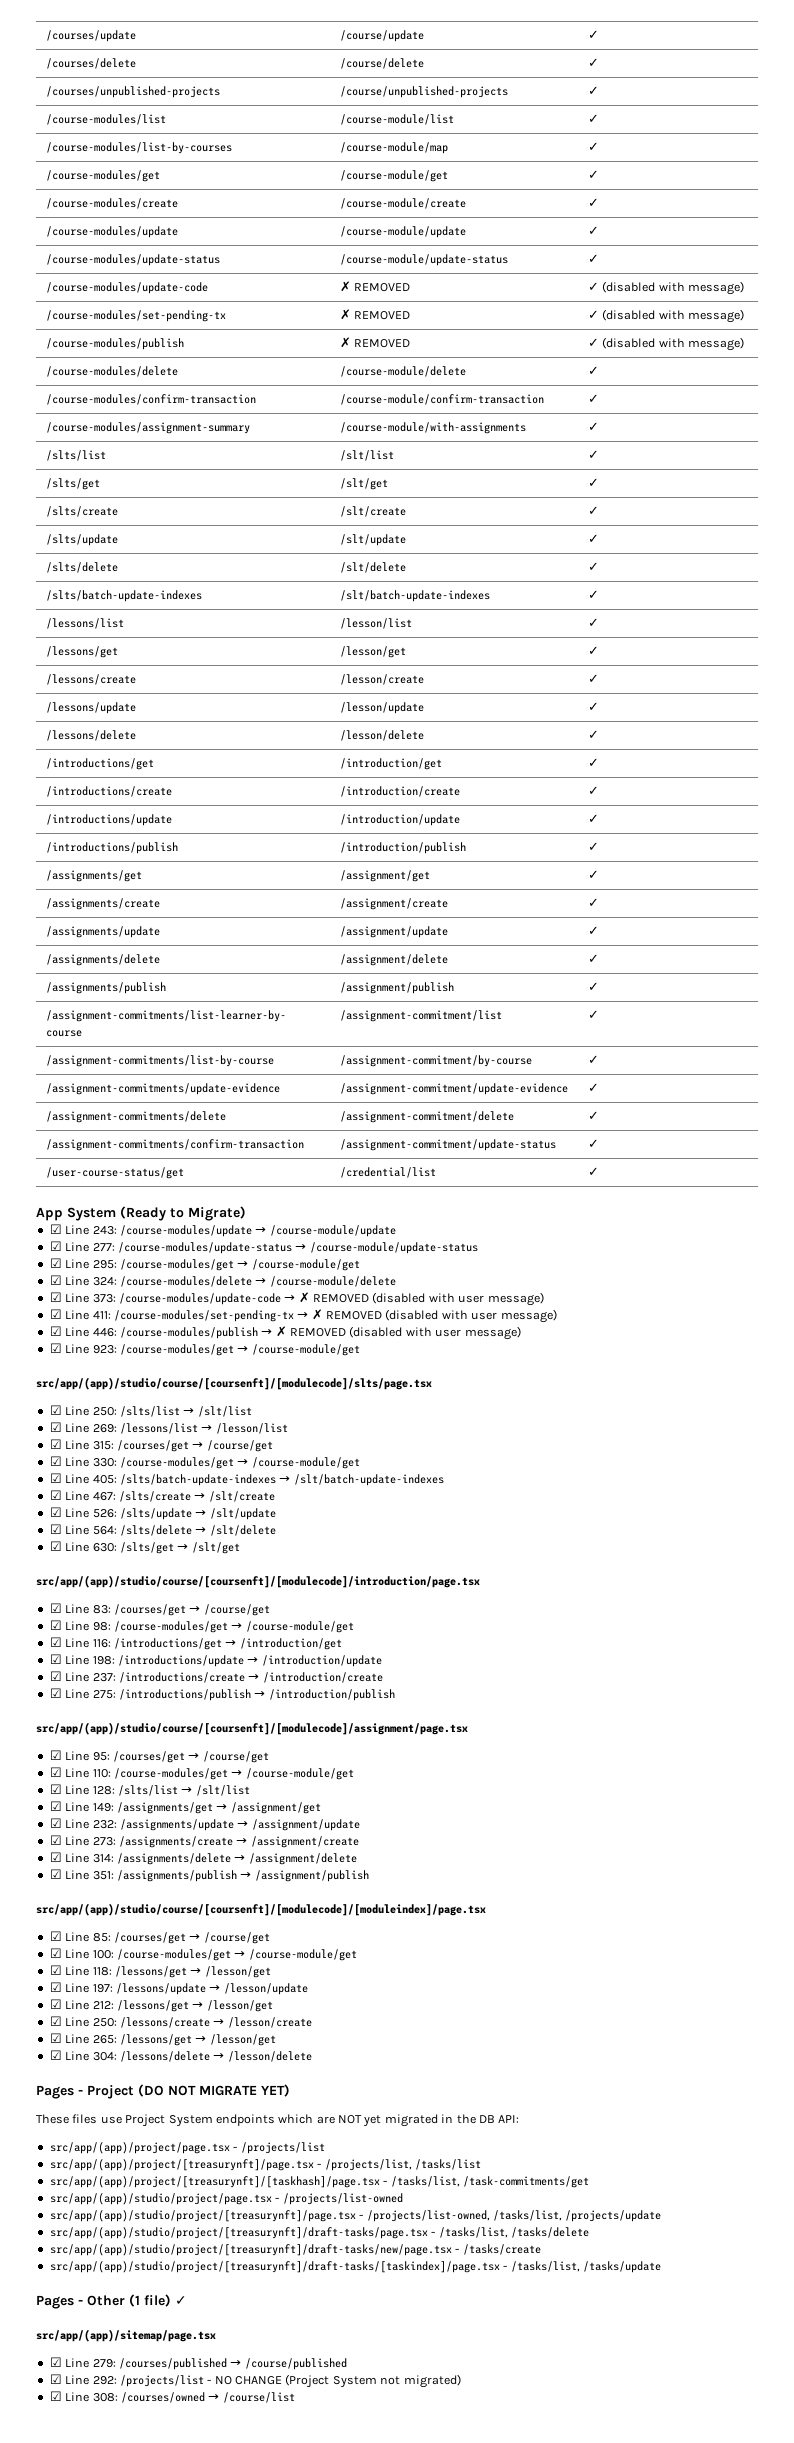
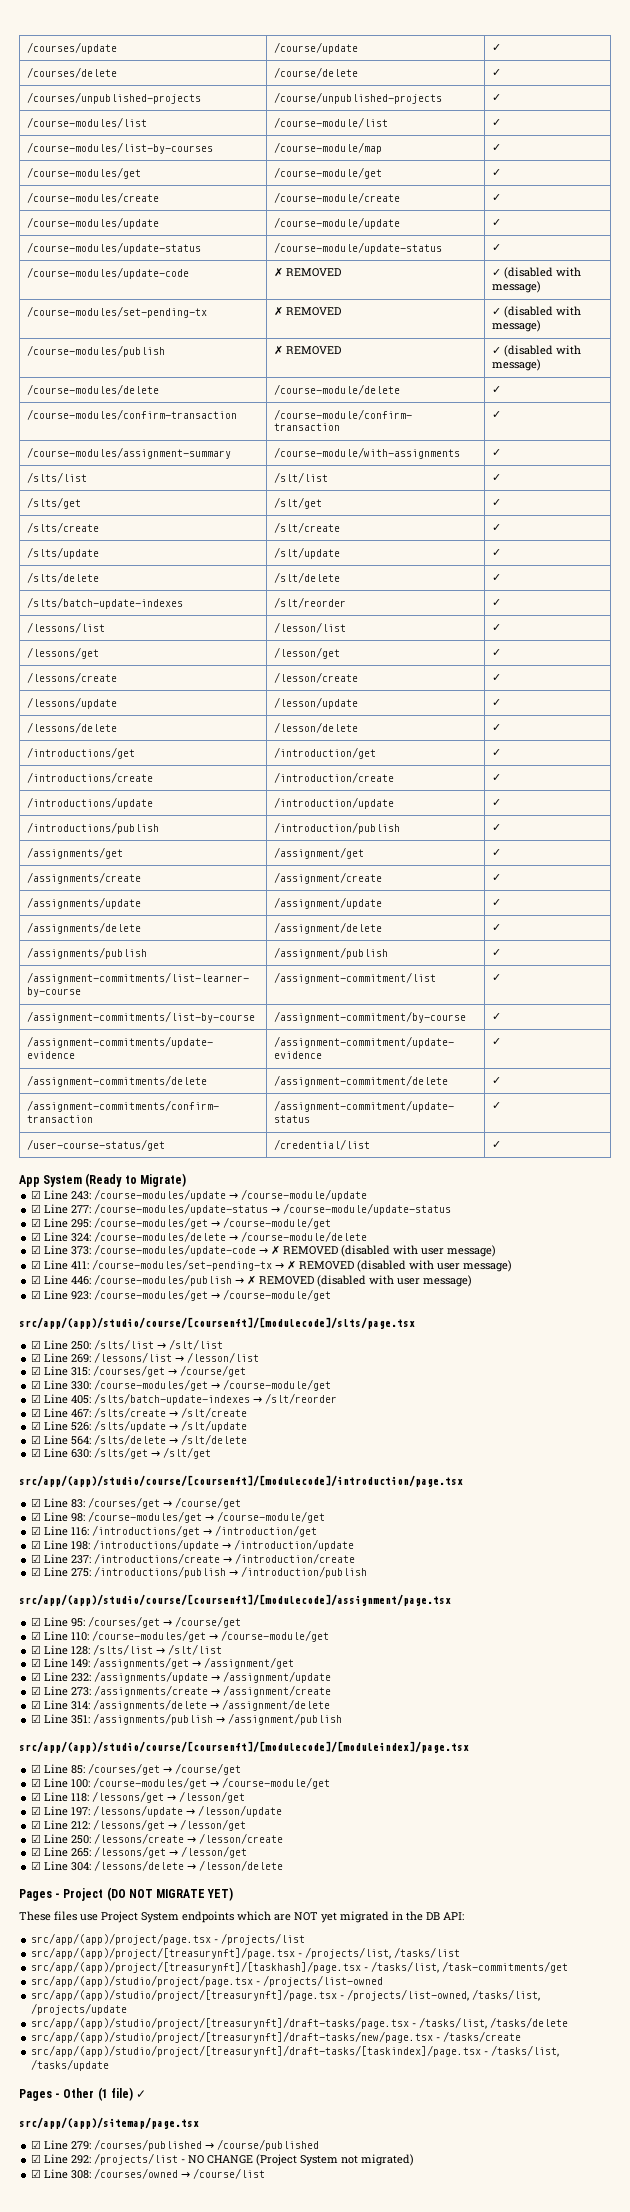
- /slts/batch-update-indexes | /slt/batch-update-indexes | ✓
+ /slts/batch-update-indexes | /slt/reorder | ✓
- ☑ Line 405: /slts/batch-update-indexes → /slt/batch-update-indexes
+ ☑ Line 405: /slts/batch-update-indexes → /slt/reorder

